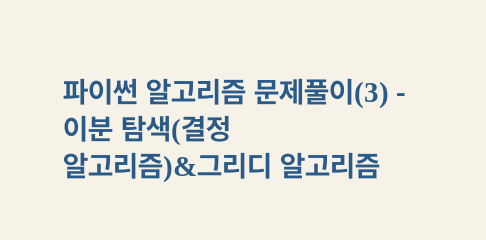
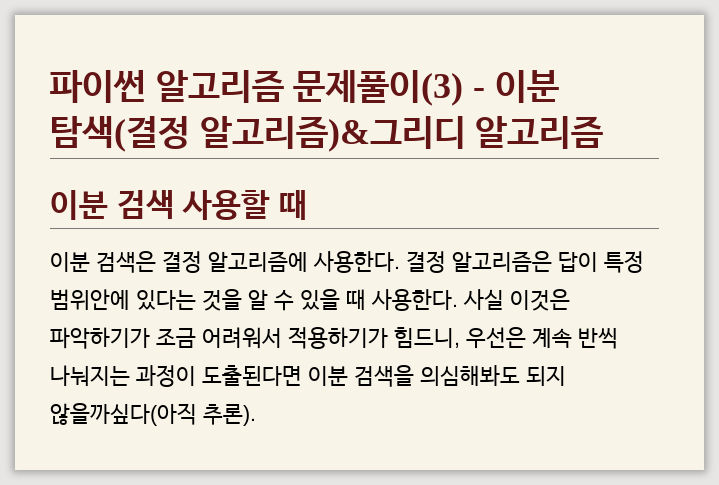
+ 이분 검색 사용할 때
+ 이분 검색은 결정 알고리즘에 사용한다. 결정 알고리즘은 답이 특정 범위안에 있다는 것을 알 수 있을 때 사용한다. 사실 이것은 파악하기가 조금 어려워서 적용하기가 힘드니, 우선은 계속 반씩 나눠지는 과정이 도출된다면 이분 검색을 의심해봐도 되지 않을까싶다(아직 추론).

